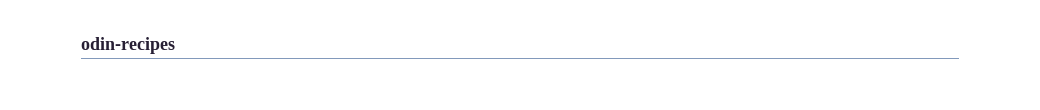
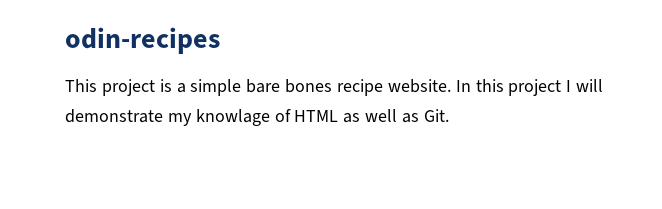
+ This project is a simple bare bones recipe website. In this project I will demonstrate my knowlage of HTML as well as Git.

